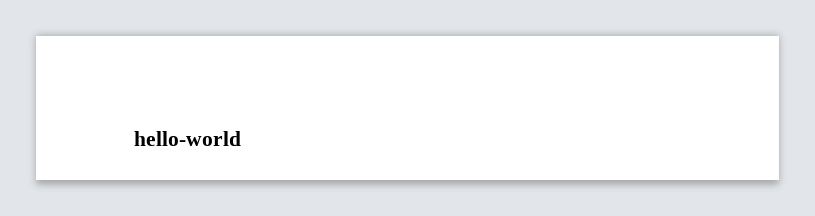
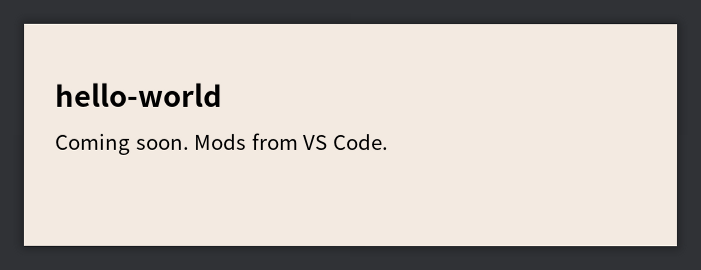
+ Coming soon. Mods from VS Code.

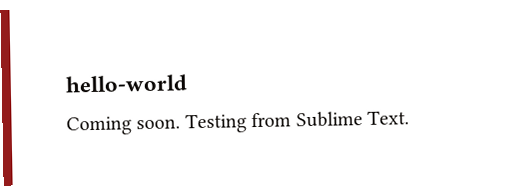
- Mods from VS Code.
+ Testing from Sublime Text.

